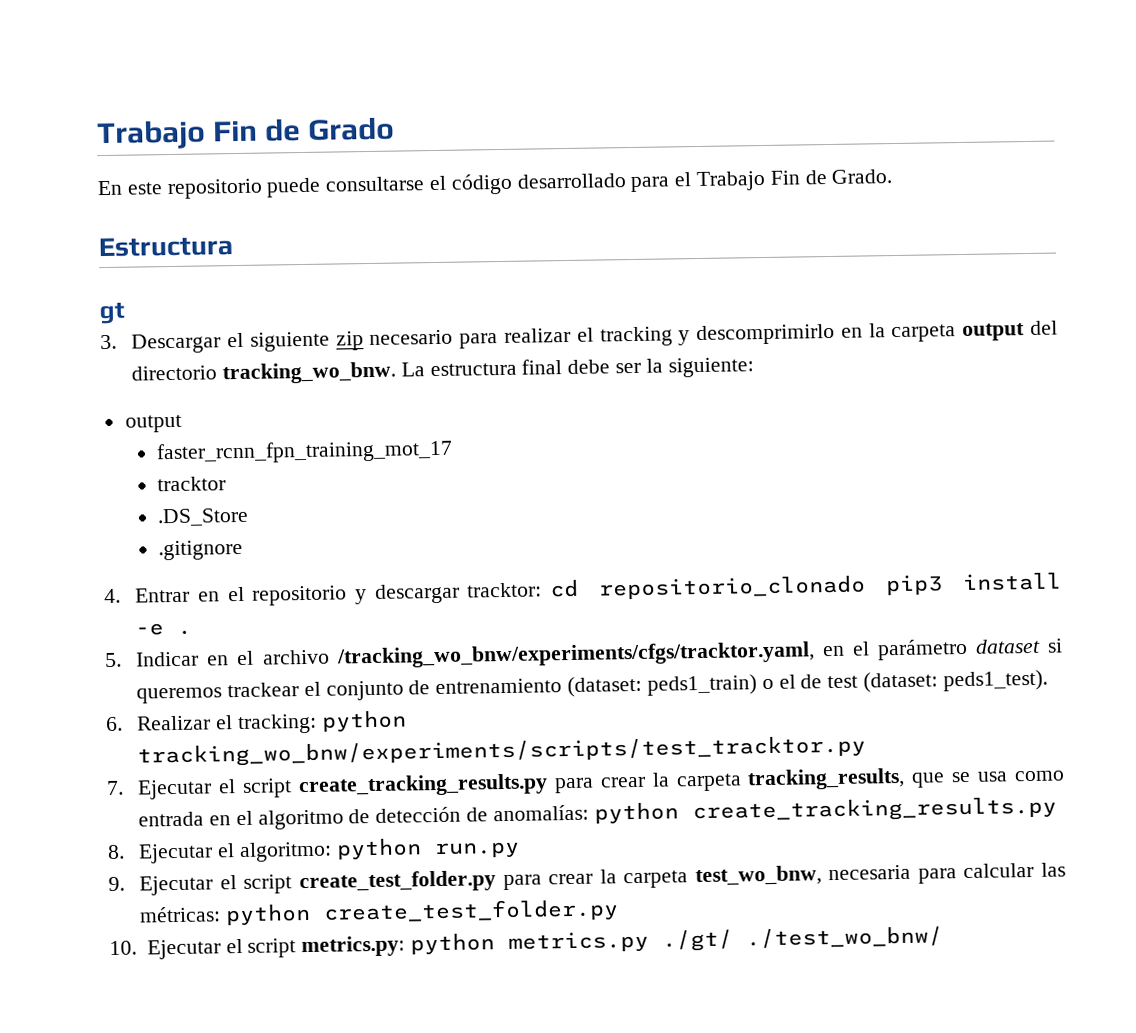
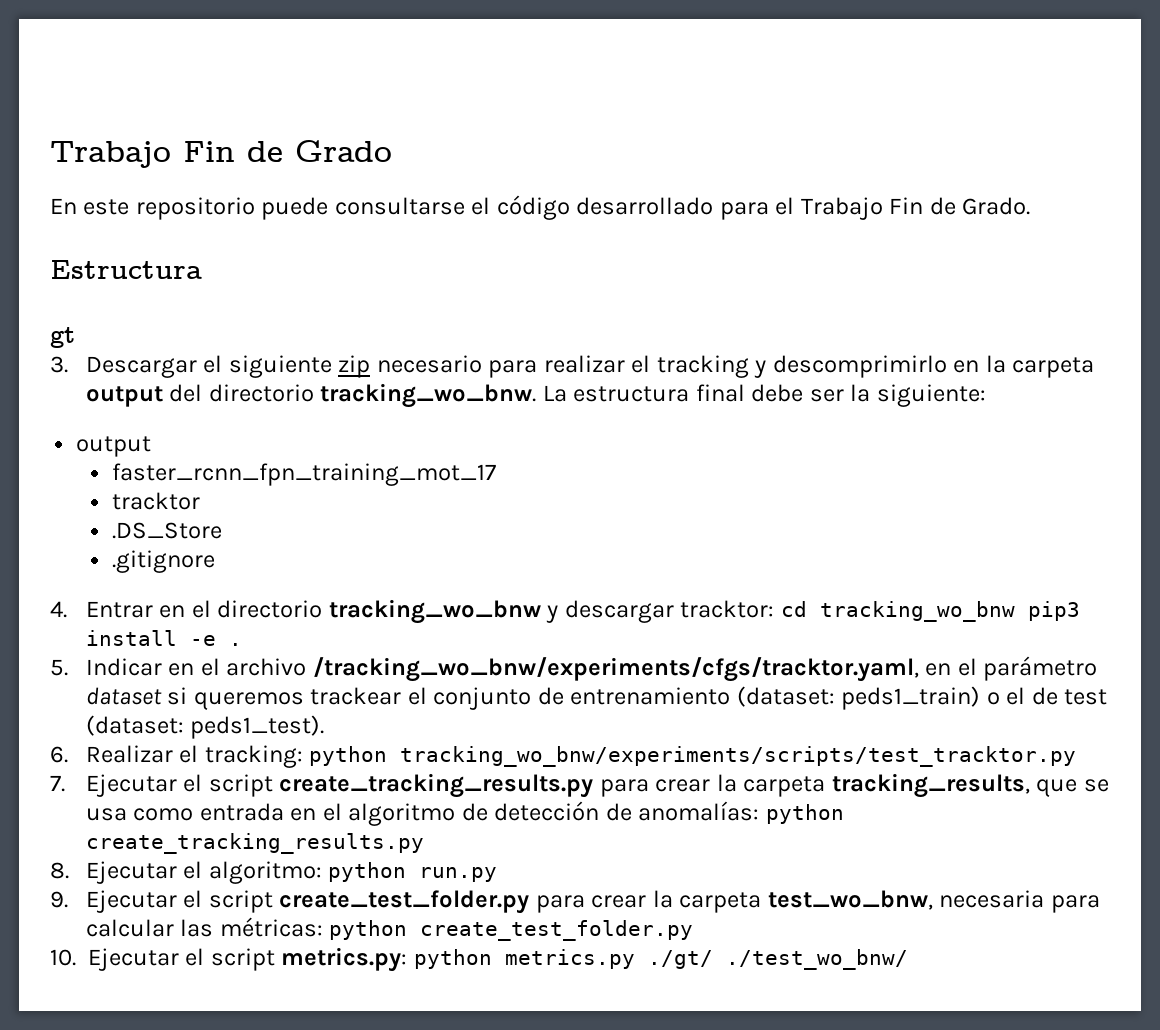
- 4. Entrar en el repositorio y descargar tracktor: cd repositorio_clonado pip3 install -e .
+ 4. Entrar en el directorio tracking_wo_bnw y descargar tracktor: cd tracking_wo_bnw pip3 install -e .

